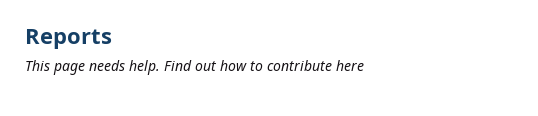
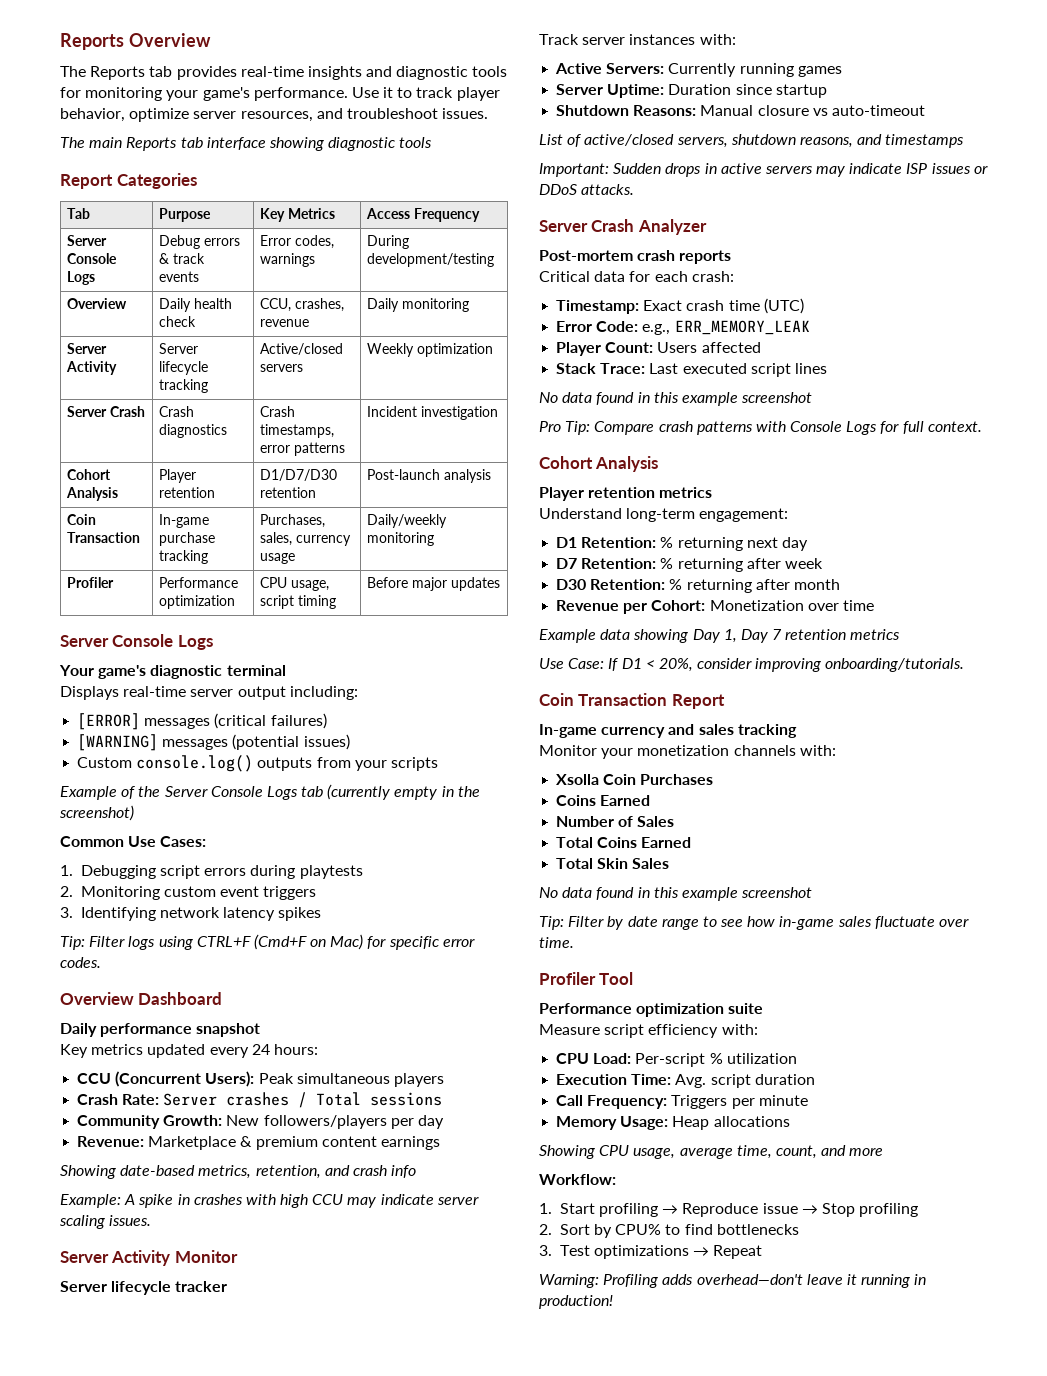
- Reports
- This page needs help. Find out how to contribute here
+ Reports Overview
+ The Reports tab provides real-time insights and diagnostic tools for monitoring your game's performance. Use it to track player behavior, optimize server resources, and troubleshoot issues.
+ The main Reports tab interface showing diagnostic tools
+ Report Categories
+ Tab | Purpose | Key Metrics | Access Frequency
+ Server Console Logs | Debug errors & track events | Error codes, warnings | During development/testing
+ Overview | Daily health check | CCU, crashes, revenue | Daily monitoring
+ Server Activity | Server lifecycle tracking | Active/closed servers | Weekly optimization
+ Server Crash | Crash diagnostics | Crash timestamps, error patterns | Incident investigation
+ Cohort Analysis | Player retention | D1/D7/D30 retention | Post-launch analysis
+ Coin Transaction | In-game purchase tracking | Purchases, sales, currency usage | Daily/weekly monitoring
+ Profiler | Performance optimization | CPU usage, script timing | Before major updates
+ Server Console Logs
+ Your game's diagnostic terminal
+ Displays real-time server output including:
+ [ERROR] messages (critical failures)
+ [WARNING] messages (potential issues)
+ Custom console.log() outputs from your scripts
+ Example of the Server Console Logs tab (currently empty in the screenshot)
+ Common Use Cases:
+ 1. Debugging script errors during playtests
+ 2. Monitoring custom event triggers
+ 3. Identifying network latency spikes
+ Tip: Filter logs using CTRL+F (Cmd+F on Mac) for specific error codes.
+ Overview Dashboard
+ Daily performance snapshot
+ Key metrics updated every 24 hours:
+ CCU (Concurrent Users): Peak simultaneous players
+ Crash Rate: Server crashes / Total sessions
+ Community Growth: New followers/players per day
+ Revenue: Marketplace & premium content earnings
+ Showing date-based metrics, retention, and crash info
+ Example: A spike in crashes with high CCU may indicate server scaling issues.
+ Server Activity Monitor
+ Server lifecycle tracker
+ Track server instances with:
+ Active Servers: Currently running games
+ Server Uptime: Duration since startup
+ Shutdown Reasons: Manual closure vs auto-timeout
+ List of active/closed servers, shutdown reasons, and timestamps
+ Important: Sudden drops in active servers may indicate ISP issues or DDoS attacks.
+ Server Crash Analyzer
+ Post-mortem crash reports
+ Critical data for each crash:
+ Timestamp: Exact crash time (UTC)
+ Error Code: e.g., ERR_MEMORY_LEAK
+ Player Count: Users affected
+ Stack Trace: Last executed script lines
+ No data found in this example screenshot
+ Pro Tip: Compare crash patterns with Console Logs for full context.
+ Cohort Analysis
+ Player retention metrics
+ Understand long-term engagement:
+ D1 Retention: % returning next day
+ D7 Retention: % returning after week
+ D30 Retention: % returning after month
+ Revenue per Cohort: Monetization over time
+ Example data showing Day 1, Day 7 retention metrics
+ Use Case: If D1 < 20%, consider improving onboarding/tutorials.
+ Coin Transaction Report
+ In-game currency and sales tracking
+ Monitor your monetization channels with:
+ Xsolla Coin Purchases
+ Coins Earned
+ Number of Sales
+ Total Coins Earned
+ Total Skin Sales
+ No data found in this example screenshot
+ Tip: Filter by date range to see how in-game sales fluctuate over time.
+ Profiler Tool
+ Performance optimization suite
+ Measure script efficiency with:
+ CPU Load: Per-script % utilization
+ Execution Time: Avg. script duration
+ Call Frequency: Triggers per minute
+ Memory Usage: Heap allocations
+ Showing CPU usage, average time, count, and more
+ Workflow:
+ 1. Start profiling → Reproduce issue → Stop profiling
+ 2. Sort by CPU% to find bottlenecks
+ 3. Test optimizations → Repeat
+ Warning: Profiling adds overhead—don't leave it running in production!

